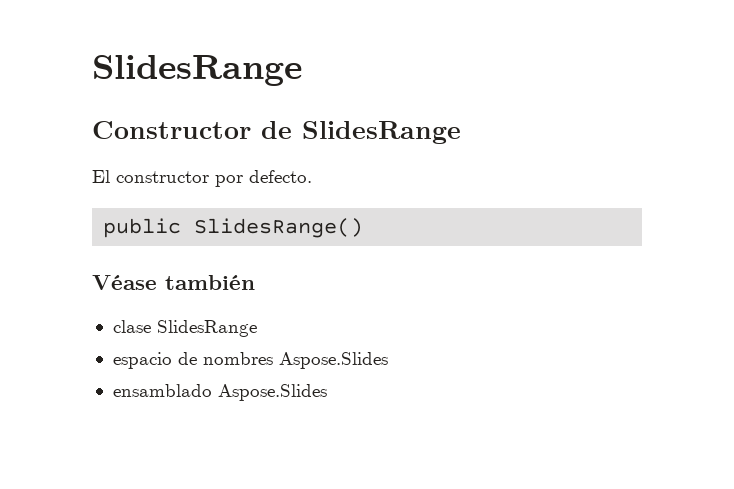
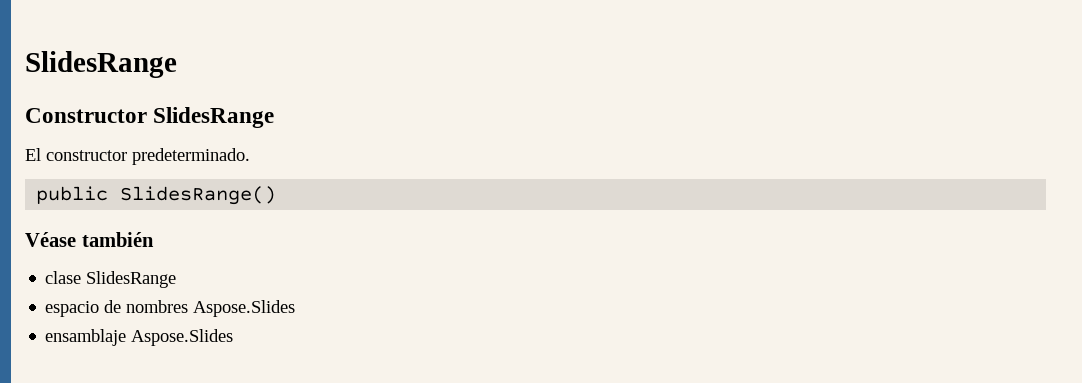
- Constructor de SlidesRange
+ Constructor SlidesRange
- El constructor por defecto.
+ El constructor predeterminado.
- ensamblado Aspose.Slides
+ ensamblaje Aspose.Slides

